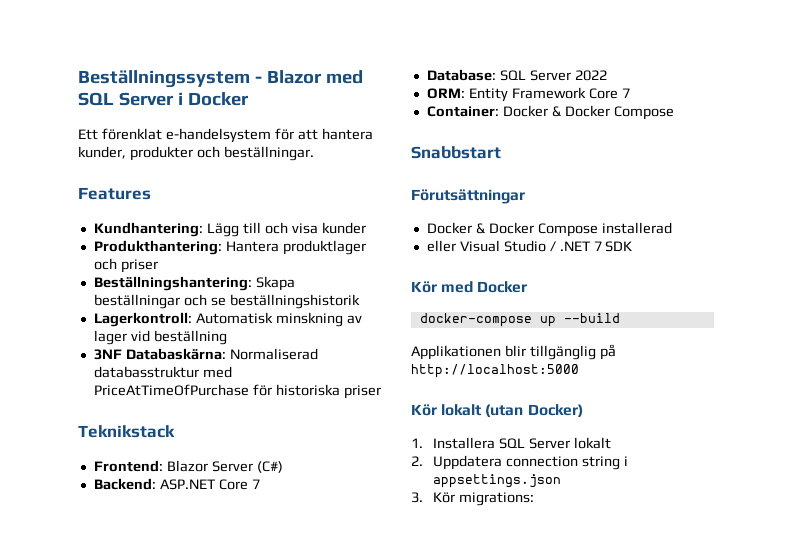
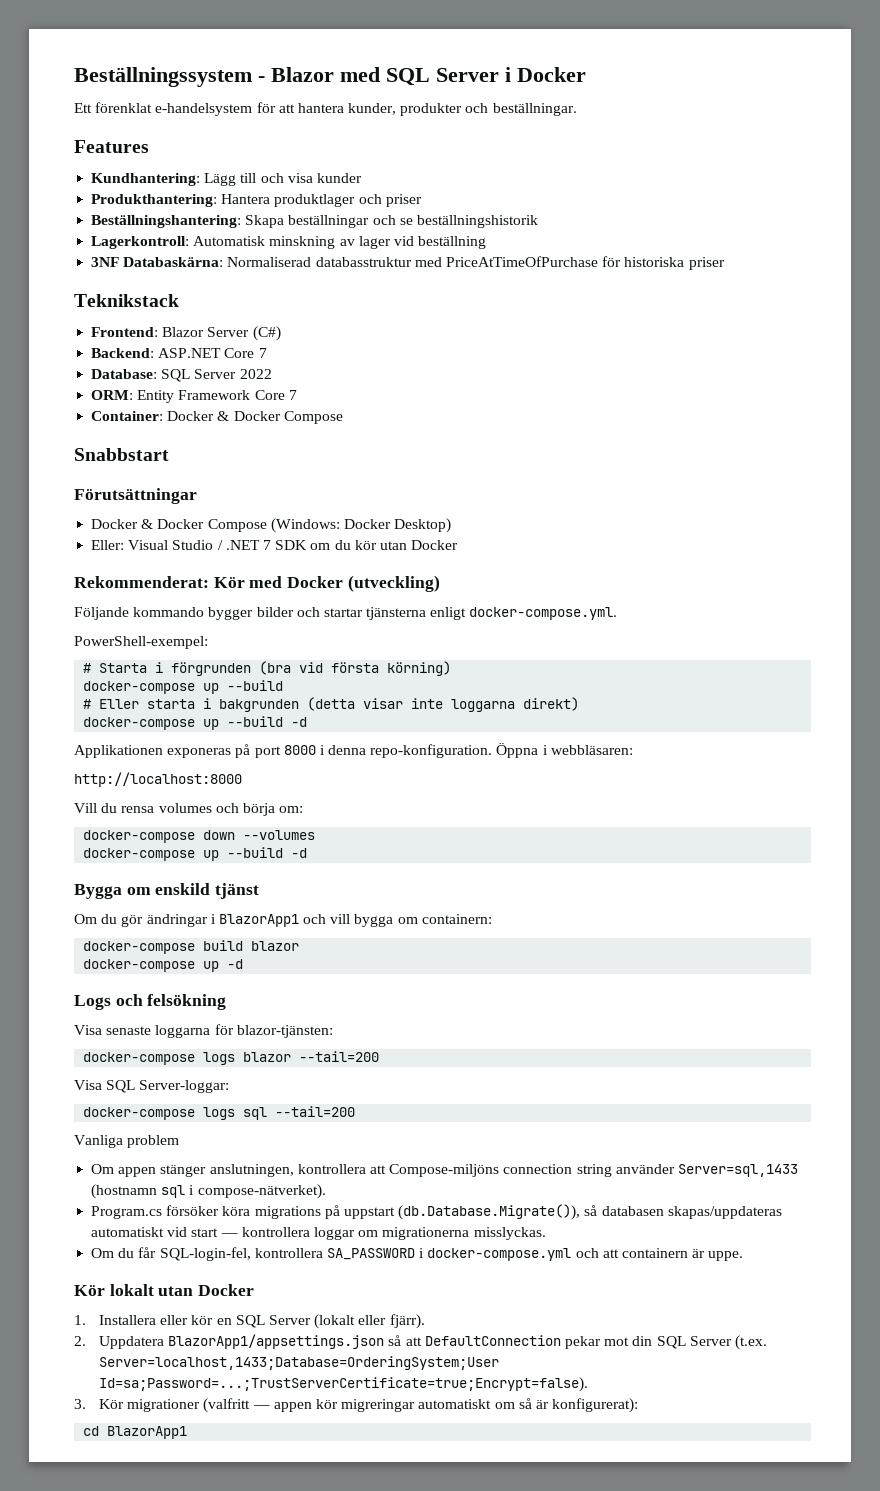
- Docker & Docker Compose installerad
- eller Visual Studio / .NET 7 SDK
- Kör med Docker
+ Docker & Docker Compose (Windows: Docker Desktop)
+ Eller: Visual Studio / .NET 7 SDK om du kör utan Docker
+ Rekommenderat: Kör med Docker (utveckling)
+ Följande kommando bygger bilder och startar tjänsterna enligt docker-compose.yml.
+ PowerShell-exempel:
+ # Starta i förgrunden (bra vid första körning)
  docker-compose up --build
- Applikationen blir tillgänglig på http://localhost:5000
+ # Eller starta i bakgrunden (detta visar inte loggarna direkt)
+ docker-compose up --build -d
+ Applikationen exponeras på port 8000 i denna repo-konfiguration. Öppna i webbläsaren:
+ http://localhost:8000
+ Vill du rensa volumes och börja om:
+ docker-compose down --volumes
+ docker-compose up --build -d
+ Bygga om enskild tjänst
+ Om du gör ändringar i BlazorApp1 och vill bygga om containern:
+ docker-compose build blazor
+ docker-compose up -d
+ Logs och felsökning
+ Visa senaste loggarna för blazor-tjänsten:
+ docker-compose logs blazor --tail=200
+ Visa SQL Server-loggar:
+ docker-compose logs sql --tail=200
+ Vanliga problem
+ Om appen stänger anslutningen, kontrollera att Compose-miljöns connection string använder Server=sql,1433 (hostnamn sql i compose-nätverket).
+ Program.cs försöker köra migrations på uppstart (db.Database.Migrate()), så databasen skapas/uppdateras automatiskt vid start — kontrollera loggar om migrationerna misslyckas.
+ Om du får SQL-login-fel, kontrollera SA_PASSWORD i docker-compose.yml och att containern är uppe.
- Kör lokalt (utan Docker)
+ Kör lokalt utan Docker
- 1. Installera SQL Server lokalt
- 2. Uppdatera connection string i appsettings.json
- 3. Kör migrations:
+ 1. Installera eller kör en SQL Server (lokalt eller fjärr).
+ 2. Uppdatera BlazorApp1/appsettings.json så att DefaultConnection pekar mot din SQL Server (t.ex. Server=localhost,1433;Database=OrderingSystem;User Id=sa;Password=...;TrustServerCertificate=true;Encrypt=false).
+ 3. Kör migrationer (valfritt — appen kör migreringar automatiskt om så är konfigurerat):
+ cd BlazorApp1

